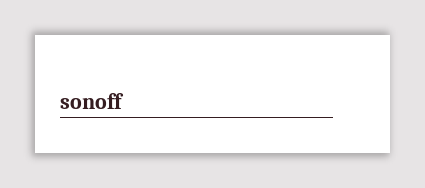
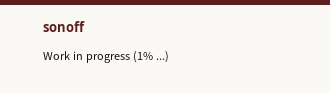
+ Work in progress (1% ...)

